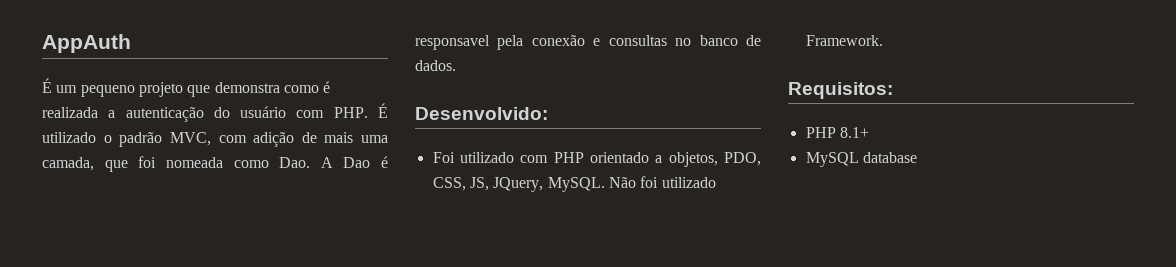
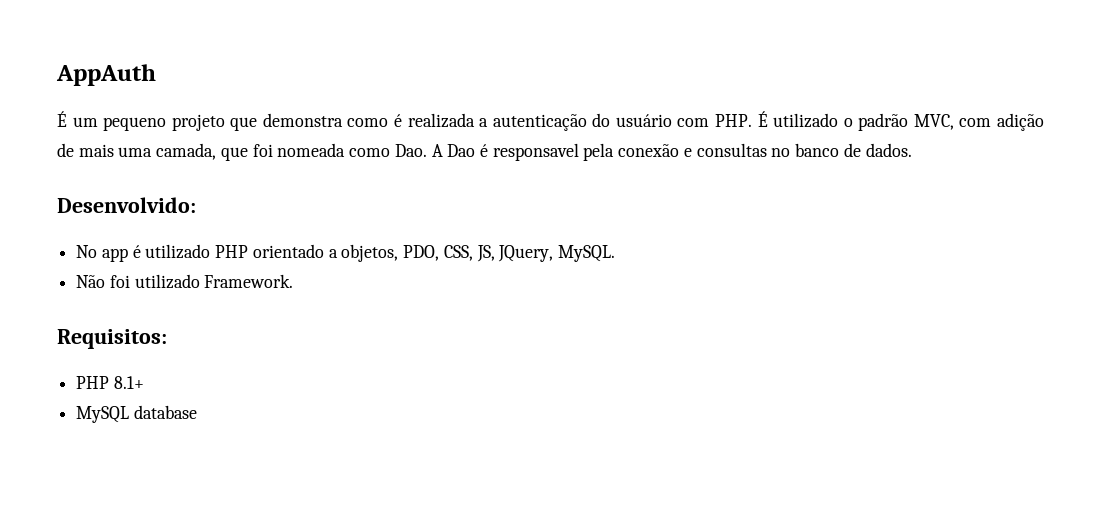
- Foi utilizado com PHP orientado a objetos, PDO, CSS, JS, JQuery, MySQL. Não foi utilizado Framework.
+ No app é utilizado PHP orientado a objetos, PDO, CSS, JS, JQuery, MySQL.
+ Não foi utilizado Framework.

